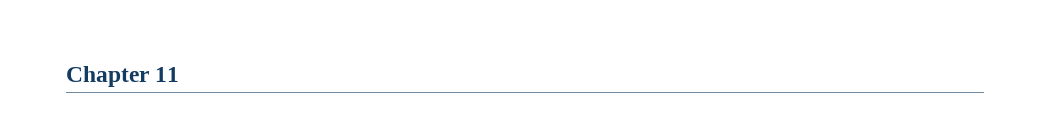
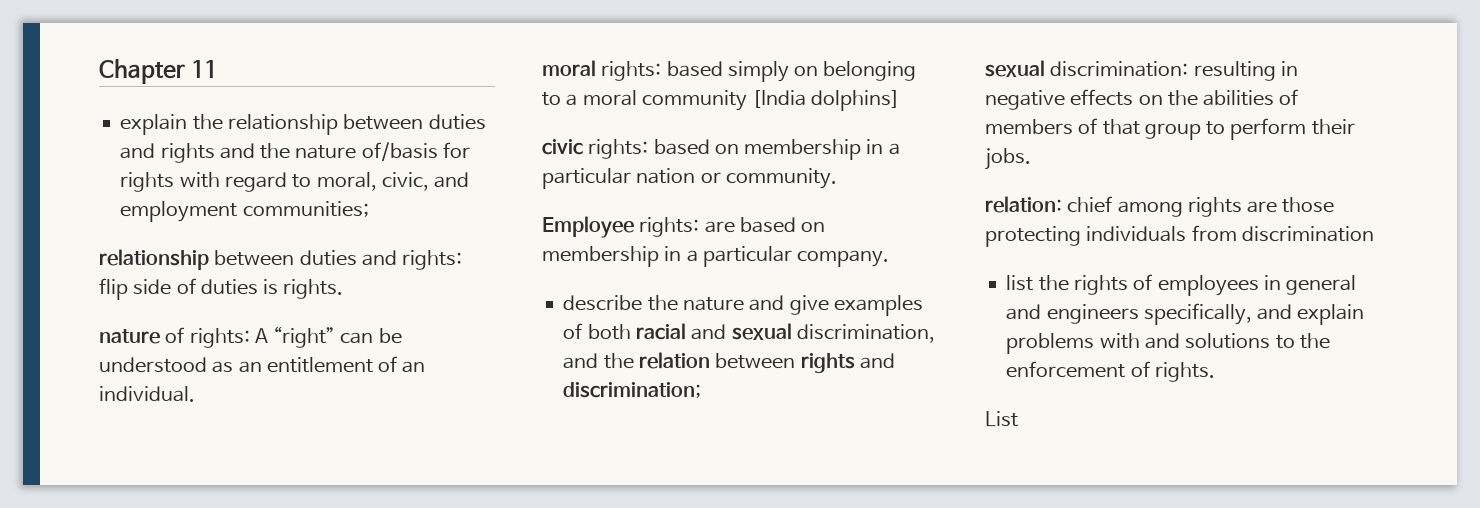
+ explain the relationship between duties and rights and the nature of/basis for rights with regard to moral, civic, and employment communities;
+ relationship between duties and rights: flip side of duties is rights.
+ nature of rights: A “right” can be understood as an entitlement of an individual.
+ moral rights: based simply on belonging to a moral community [India dolphins]
+ civic rights: based on membership in a particular nation or community.
+ Employee rights: are based on membership in a particular company.
+ describe the nature and give examples of both racial and sexual discrimination, and the relation between rights and discrimination;
+ sexual discrimination: resulting in negative effects on the abilities of members of that group to perform their jobs.
+ relation: chief among rights are those protecting individuals from discrimination
+ list the rights of employees in general and engineers specifically, and explain problems with and solutions to the enforcement of rights.
+ List

